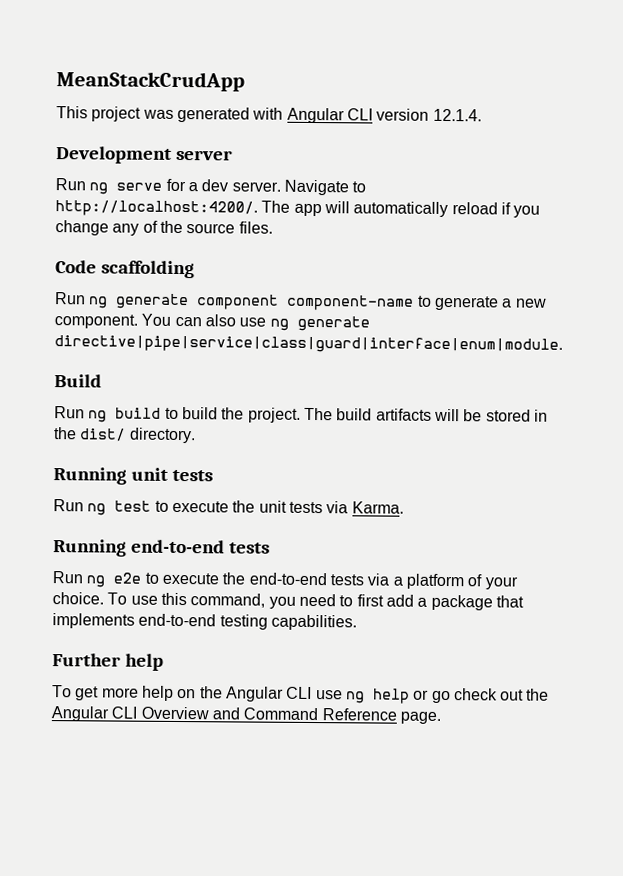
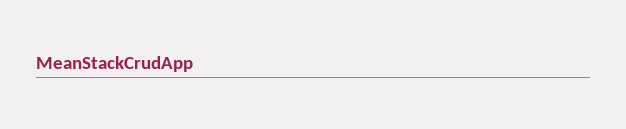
- This project was generated with Angular CLI version 12.1.4.
- Development server
- Run ng serve for a dev server. Navigate to http://localhost:4200/. The app will automatically reload if you change any of the source files.
- Code scaffolding
- Run ng generate component component-name to generate a new component. You can also use ng generate directive|pipe|service|class|guard|interface|enum|module.
- Build
- Run ng build to build the project. The build artifacts will be stored in the dist/ directory.
- Running unit tests
- Run ng test to execute the unit tests via Karma.
- Running end-to-end tests
- Run ng e2e to execute the end-to-end tests via a platform of your choice. To use this command, you need to first add a package that implements end-to-end testing capabilities.
- Further help
- To get more help on the Angular CLI use ng help or go check out the Angular CLI Overview and Command Reference page.

